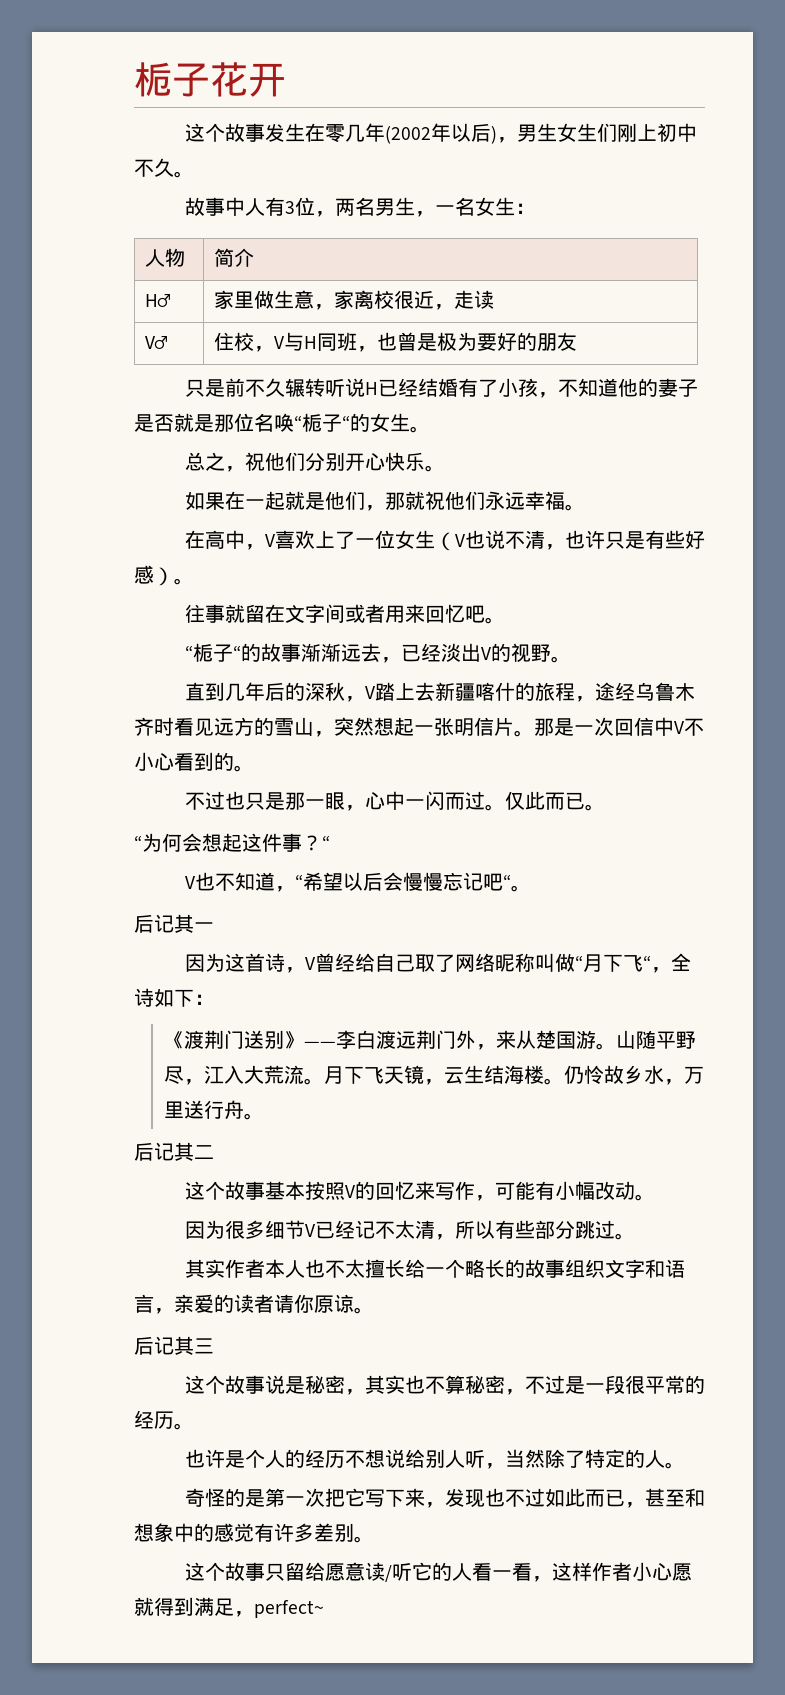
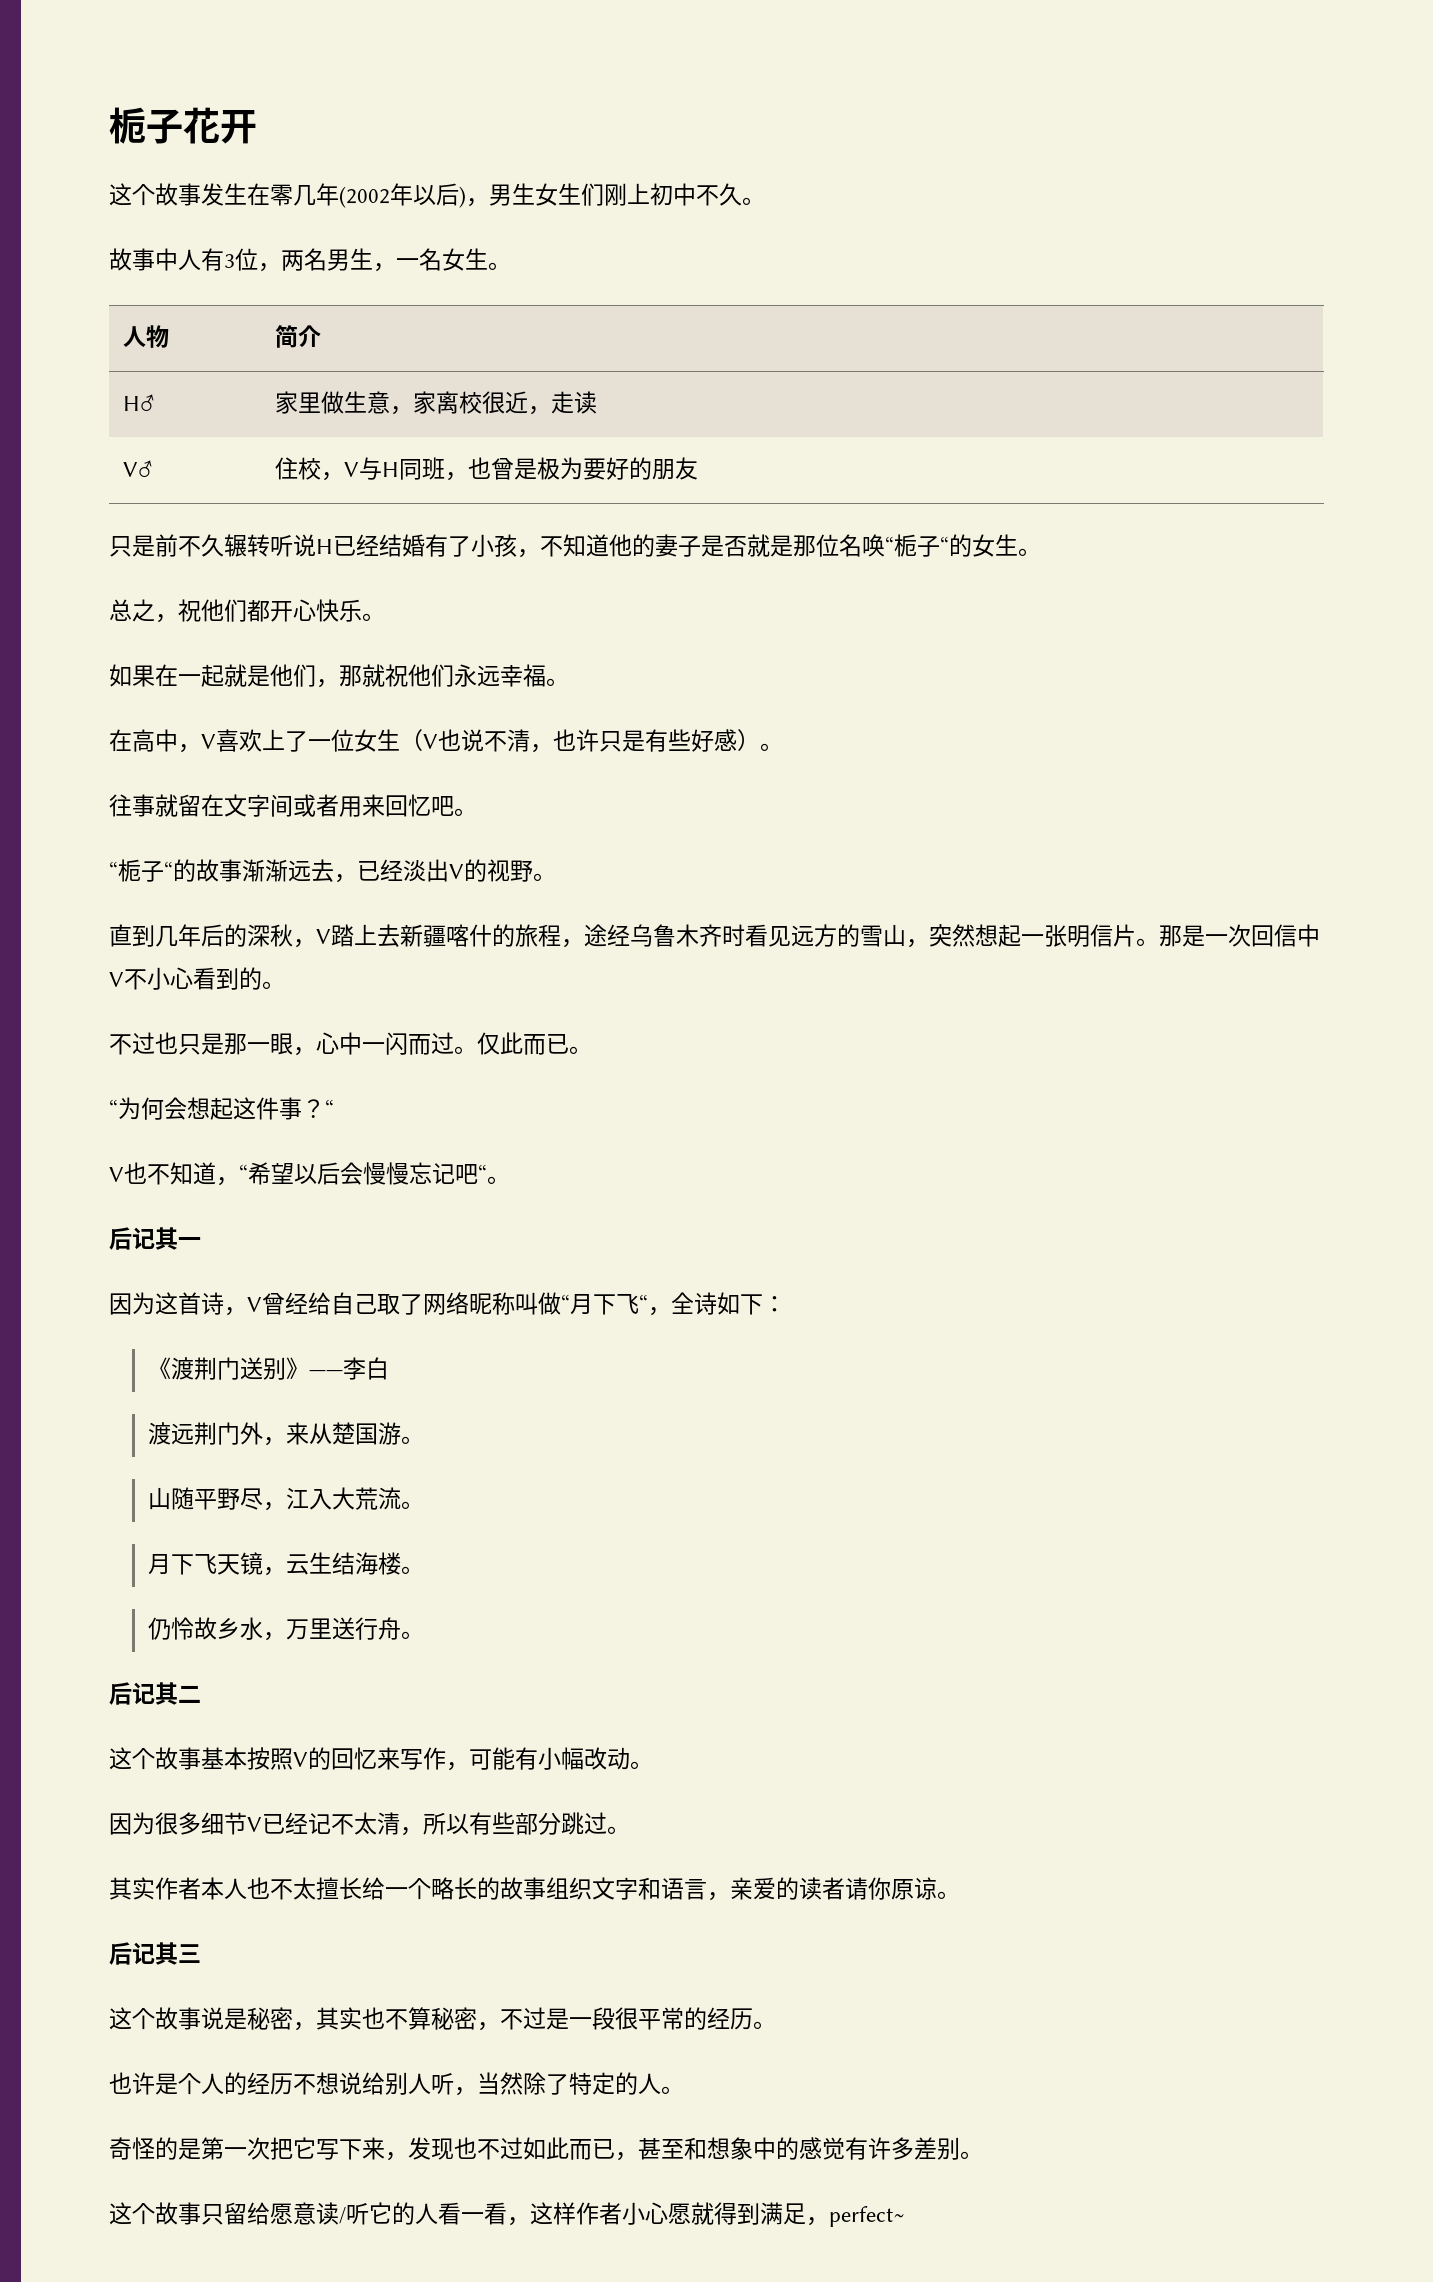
- 故事中人有3位，两名男生，一名女生：
+ 故事中人有3位，两名男生，一名女生。
- 总之，祝他们分别开心快乐。
+ 总之，祝他们都开心快乐。
- 《渡荆门送别》——李白渡远荆门外，来从楚国游。山随平野尽，江入大荒流。月下飞天镜，云生结海楼。仍怜故乡水，万里送行舟。
+ 《渡荆门送别》——李白
+ 渡远荆门外，来从楚国游。
+ 山随平野尽，江入大荒流。
+ 月下飞天镜，云生结海楼。
+ 仍怜故乡水，万里送行舟。

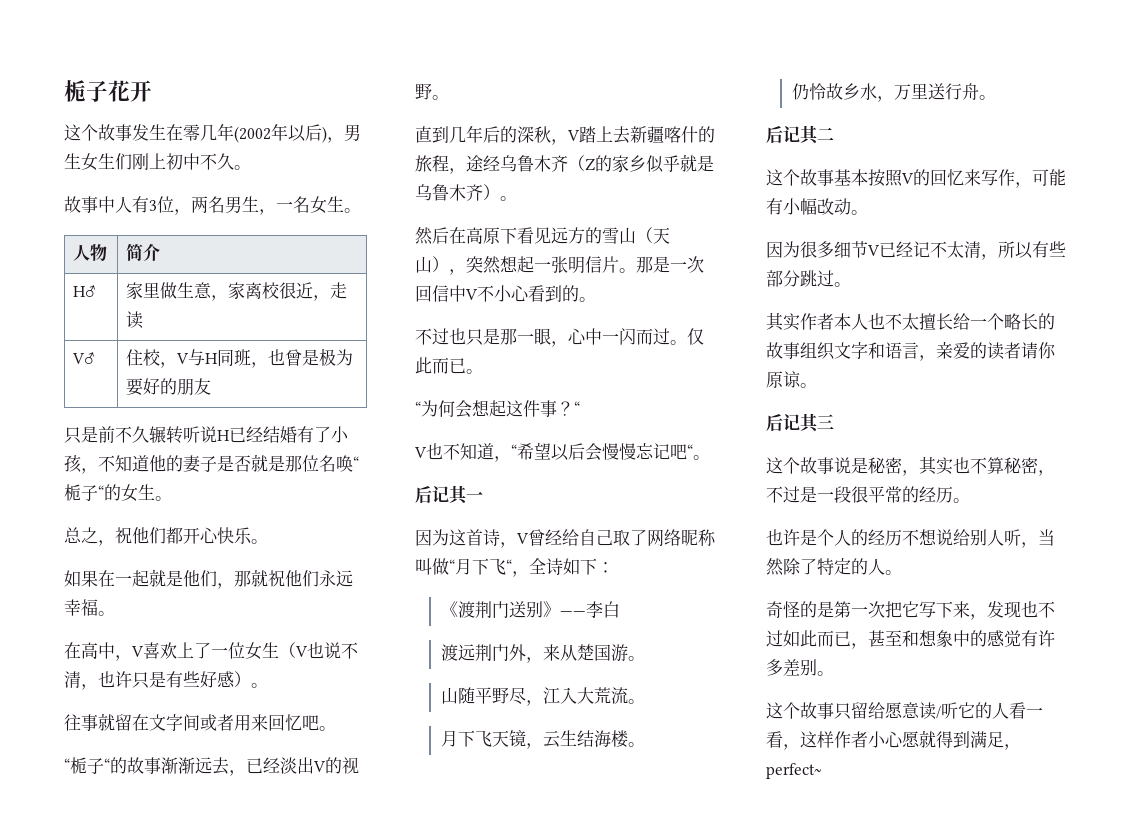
- 直到几年后的深秋，V踏上去新疆喀什的旅程，途经乌鲁木齐时看见远方的雪山，突然想起一张明信片。
+ 直到几年后的深秋，V踏上去新疆喀什的旅程，途经乌鲁木齐（Z的家乡似乎就是乌鲁木齐）。
+ 然后在高原下看见远方的雪山（天山），突然想起一张明信片。

